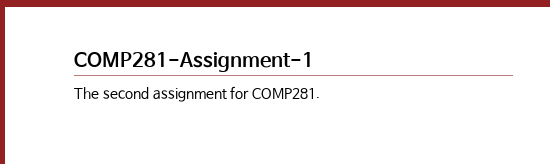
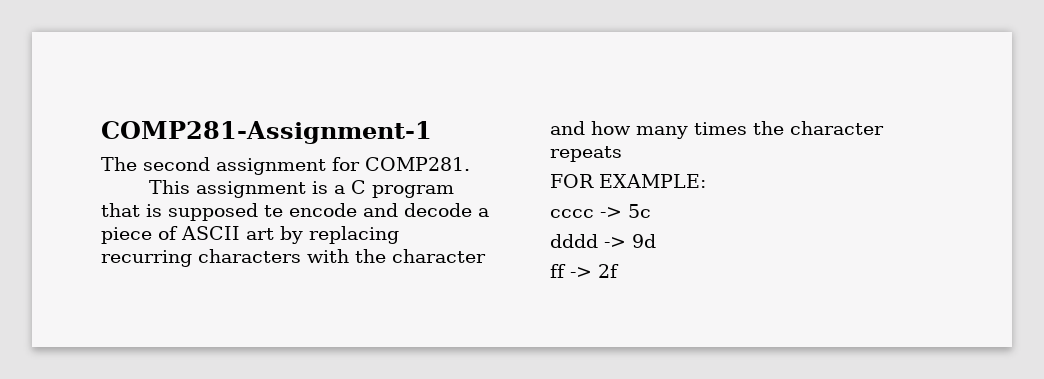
+ This assignment is a C program that is supposed te encode and decode a piece of ASCII art by replacing recurring characters with the character and how many times the character repeats
+ FOR EXAMPLE:
+ cccc -> 5c
+ dddd -> 9d
+ ff -> 2f

